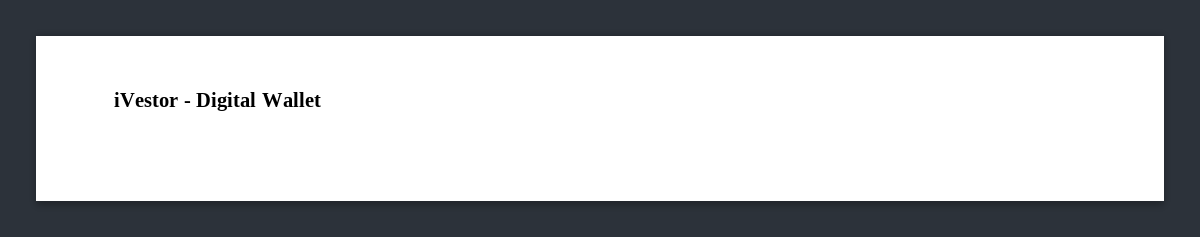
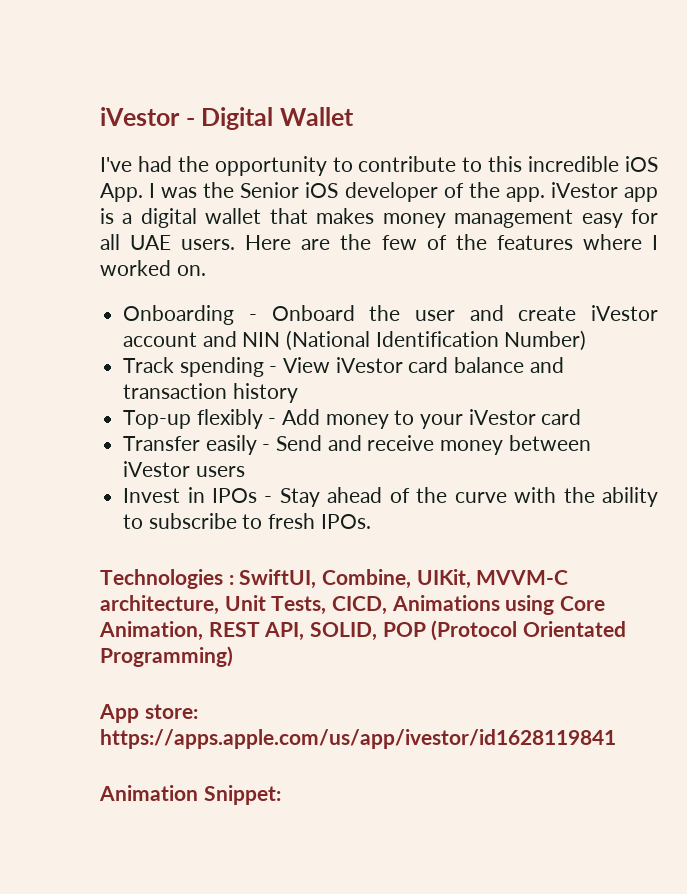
+ I've had the opportunity to contribute to this incredible iOS App. I was the Senior iOS developer of the app. iVestor app is a digital wallet that makes money management easy for all UAE users. Here are the few of the features where I worked on.
+ Onboarding - Onboard the user and create iVestor account and NIN (National Identification Number)
+ Track spending - View iVestor card balance and transaction history
+ Top-up flexibly - Add money to your iVestor card
+ Transfer easily - Send and receive money between iVestor users
+ Invest in IPOs - Stay ahead of the curve with the ability to subscribe to fresh IPOs.
+ Technologies : SwiftUI, Combine, UIKit, MVVM-C architecture, Unit Tests, CICD, Animations using Core Animation, REST API, SOLID, POP (Protocol Orientated Programming)
+ App store: https://apps.apple.com/us/app/ivestor/id1628119841
+ Animation Snippet:

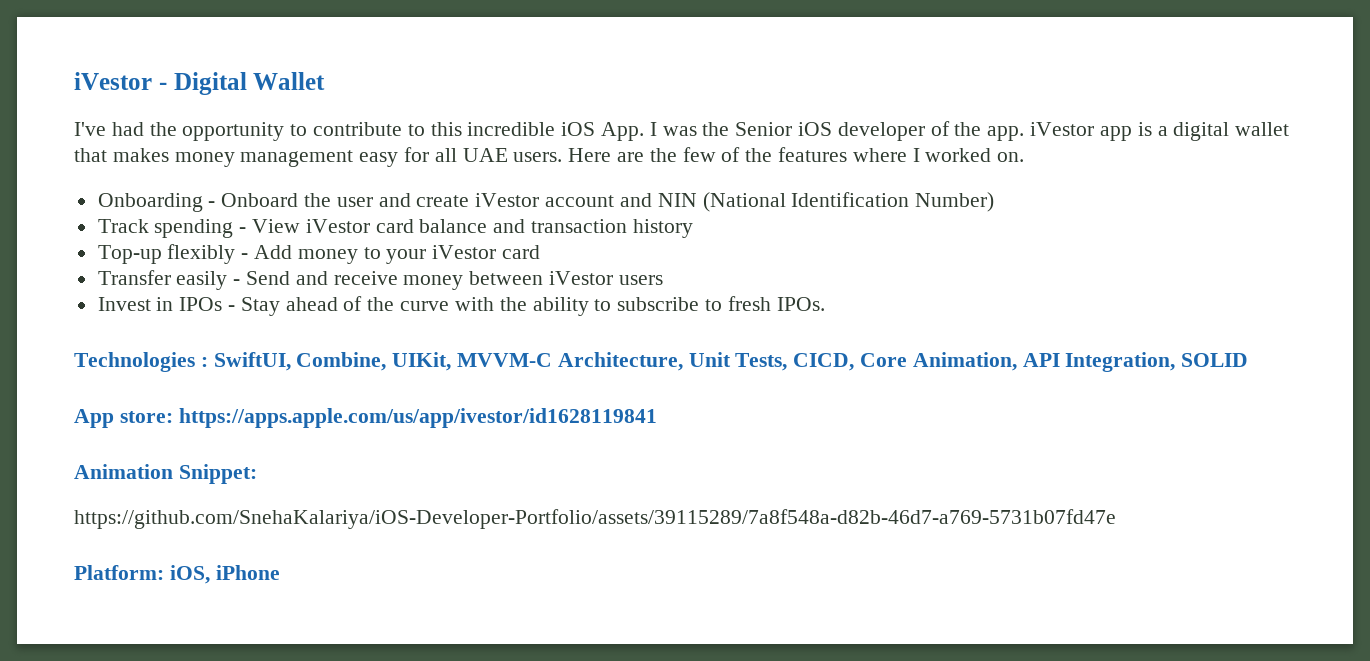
- Technologies : SwiftUI, Combine, UIKit, MVVM-C architecture, Unit Tests, CICD, Animations using Core Animation, REST API, SOLID, POP (Protocol Orientated Programming)
+ Technologies : SwiftUI, Combine, UIKit, MVVM-C Architecture, Unit Tests, CICD, Core Animation, API Integration, SOLID
+ https://github.com/SnehaKalariya/iOS-Developer-Portfolio/assets/39115289/7a8f548a-d82b-46d7-a769-5731b07fd47e
+ Platform: iOS, iPhone

